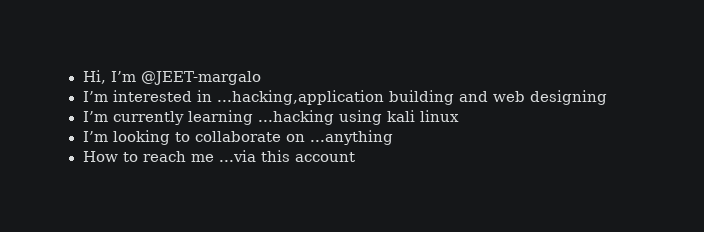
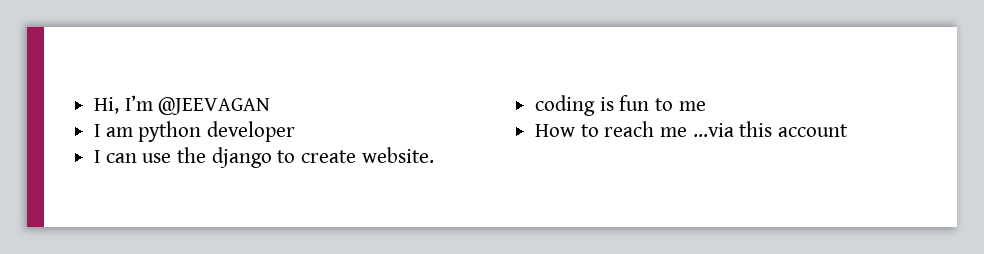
- Hi, I’m @JEET-margalo
- I’m interested in ...hacking,application building and web designing
- I’m currently learning ...hacking using kali linux
- I’m looking to collaborate on ...anything
+ Hi, I’m @JEEVAGAN
+ I am python developer
+ I can use the django to create website.
+ coding is fun to me

